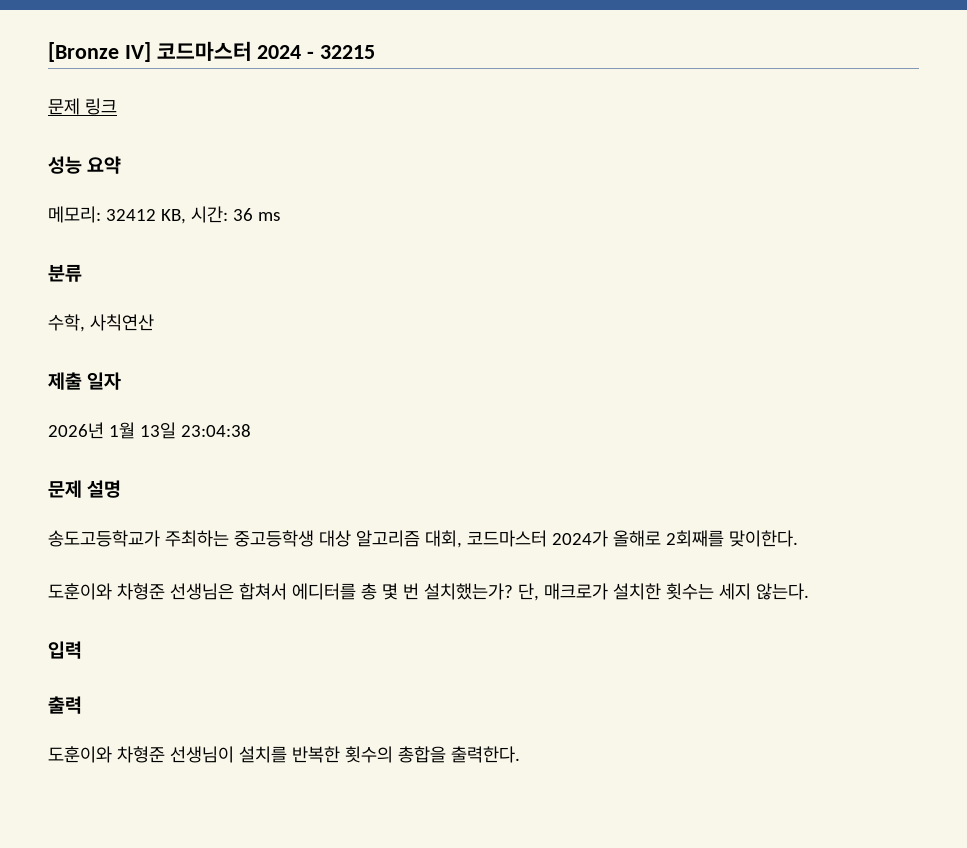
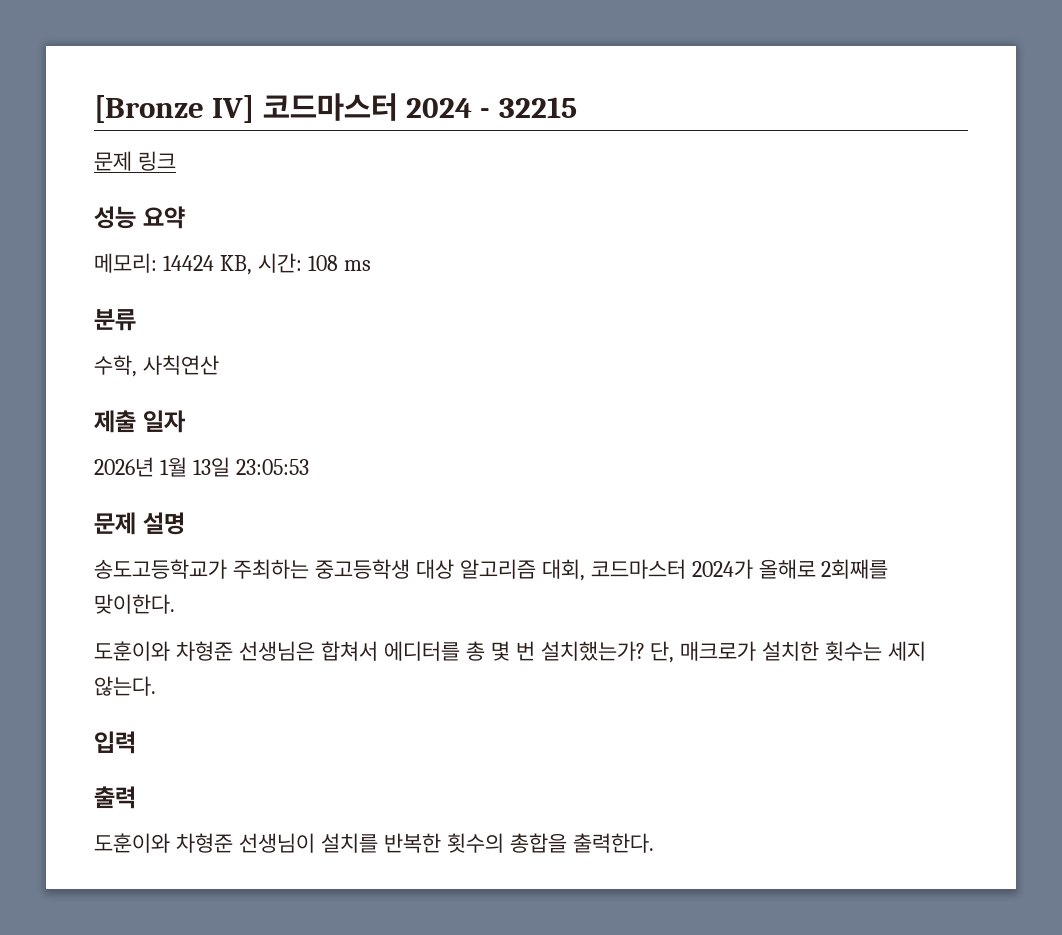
- 메모리: 32412 KB, 시간: 36 ms
+ 메모리: 14424 KB, 시간: 108 ms
- 2026년 1월 13일 23:04:38
+ 2026년 1월 13일 23:05:53

